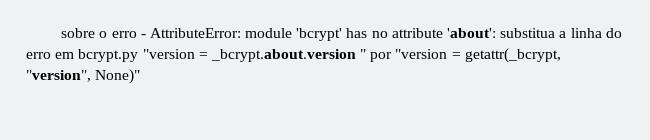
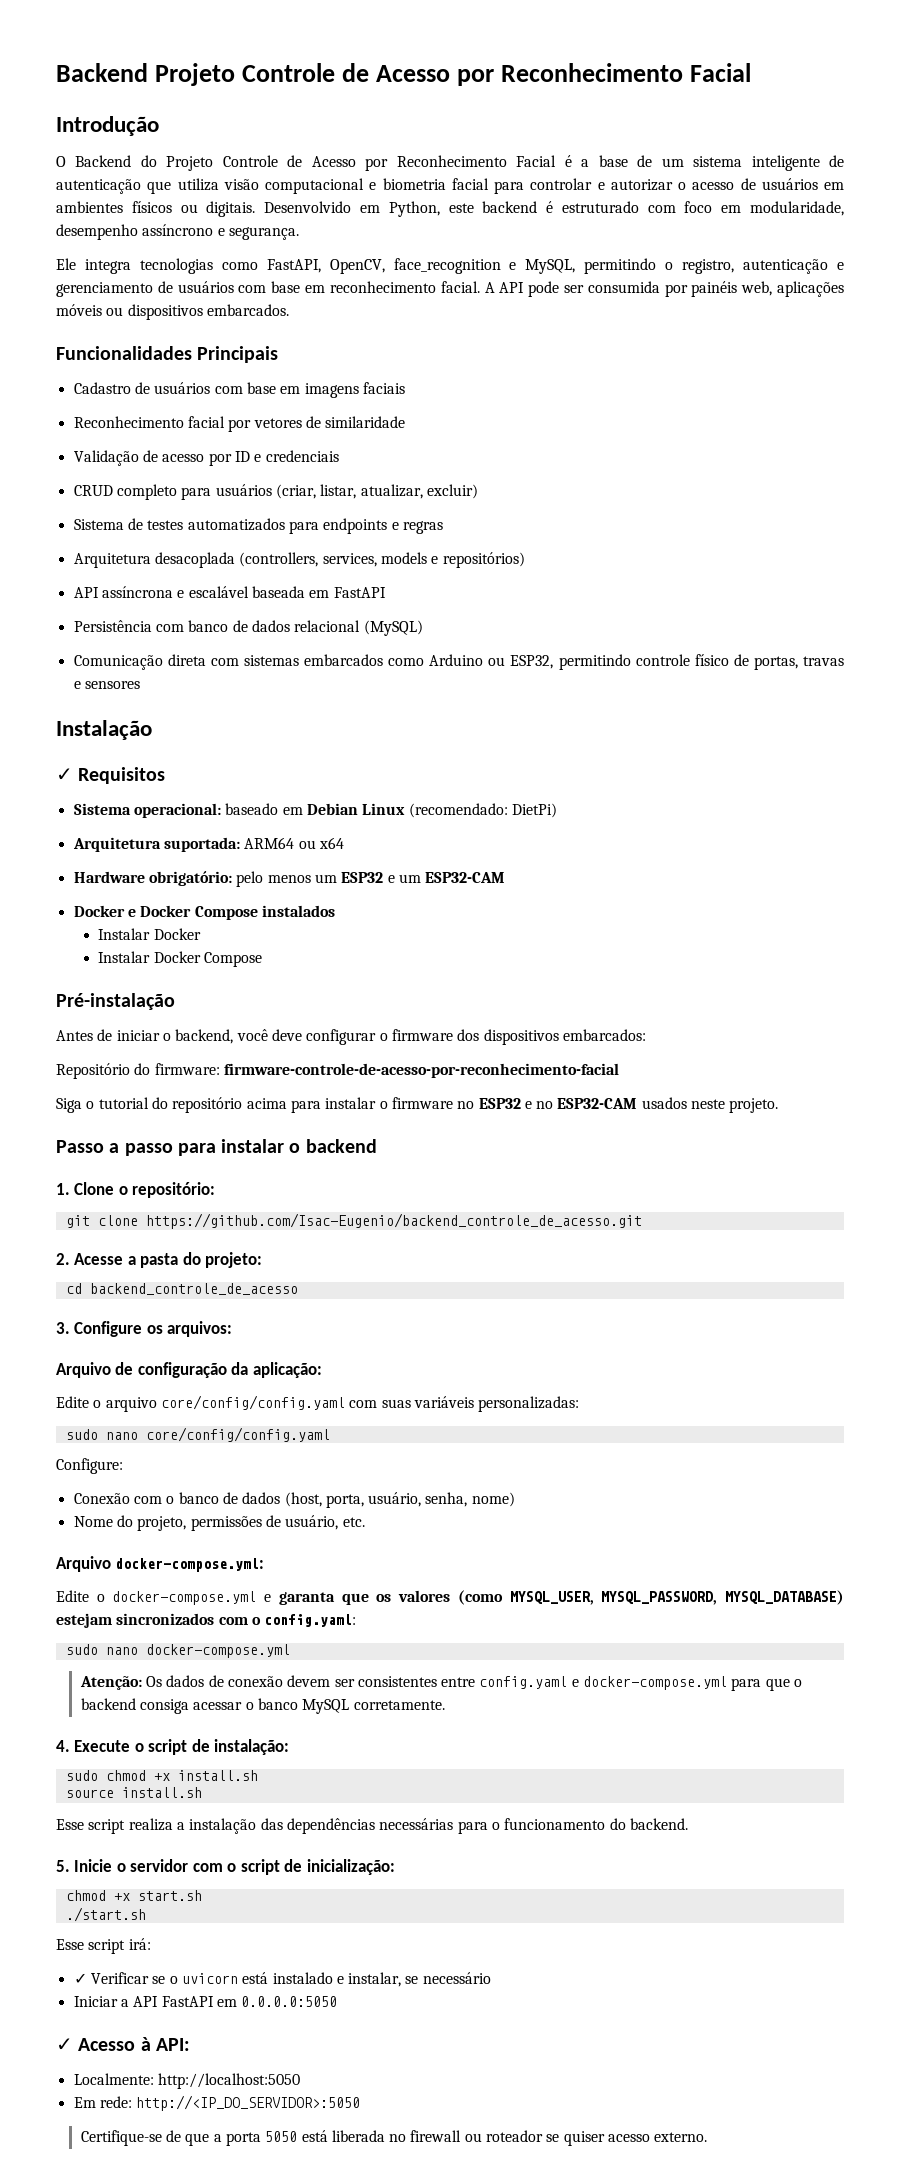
- sobre o erro - AttributeError: module 'bcrypt' has no attribute 'about': substitua a linha do erro em bcrypt.py "version = _bcrypt.about.version " por "version = getattr(_bcrypt, "version", None)"
+ Backend Projeto Controle de Acesso por Reconhecimento Facial
+ Introdução
+ O Backend do Projeto Controle de Acesso por Reconhecimento Facial é a base de um sistema inteligente de autenticação que utiliza visão computacional e biometria facial para controlar e autorizar o acesso de usuários em ambientes físicos ou digitais. Desenvolvido em Python, este backend é estruturado com foco em modularidade, desempenho assíncrono e segurança.
+ Ele integra tecnologias como FastAPI, OpenCV, face_recognition e MySQL, permitindo o registro, autenticação e gerenciamento de usuários com base em reconhecimento facial. A API pode ser consumida por painéis web, aplicações móveis ou dispositivos embarcados.
+ Funcionalidades Principais
+ Cadastro de usuários com base em imagens faciais
+ Reconhecimento facial por vetores de similaridade
+ Validação de acesso por ID e credenciais
+ CRUD completo para usuários (criar, listar, atualizar, excluir)
+ Sistema de testes automatizados para endpoints e regras
+ Arquitetura desacoplada (controllers, services, models e repositórios)
+ API assíncrona e escalável baseada em FastAPI
+ Persistência com banco de dados relacional (MySQL)
+ Comunicação direta com sistemas embarcados como Arduino ou ESP32, permitindo controle físico de portas, travas e sensores
+ Instalação
+ ✓ Requisitos
+ Sistema operacional: baseado em Debian Linux (recomendado: DietPi)
+ Arquitetura suportada: ARM64 ou x64
+ Hardware obrigatório: pelo menos um ESP32 e um ESP32-CAM
+ Docker e Docker Compose instalados
+ Instalar Docker
+ Instalar Docker Compose
+ Pré-instalação
+ Antes de iniciar o backend, você deve configurar o firmware dos dispositivos embarcados:
+ Repositório do firmware: firmware-controle-de-acesso-por-reconhecimento-facial
+ Siga o tutorial do repositório acima para instalar o firmware no ESP32 e no ESP32-CAM usados neste projeto.
+ Passo a passo para instalar o backend
+ 1. Clone o repositório:
+ git clone https://github.com/Isac-Eugenio/backend_controle_de_acesso.git
+ 2. Acesse a pasta do projeto:
+ cd backend_controle_de_acesso
+ 3. Configure os arquivos:
+ Arquivo de configuração da aplicação:
+ Edite o arquivo core/config/config.yaml com suas variáveis personalizadas:
+ sudo nano core/config/config.yaml
+ Configure:
+ Conexão com o banco de dados (host, porta, usuário, senha, nome)
+ Nome do projeto, permissões de usuário, etc.
+ Arquivo docker-compose.yml:
+ Edite o docker-compose.yml e garanta que os valores (como MYSQL_USER, MYSQL_PASSWORD, MYSQL_DATABASE) estejam sincronizados com o config.yaml:
+ sudo nano docker-compose.yml
+ Atenção: Os dados de conexão devem ser consistentes entre config.yaml e docker-compose.yml para que o backend consiga acessar o banco MySQL corretamente.
+ 4. Execute o script de instalação:
+ sudo chmod +x install.sh
+ source install.sh
+ Esse script realiza a instalação das dependências necessárias para o funcionamento do backend.
+ 5. Inicie o servidor com o script de inicialização:
+ chmod +x start.sh
+ ./start.sh
+ Esse script irá:
+ ✓ Verificar se o uvicorn está instalado e instalar, se necessário
+ Iniciar a API FastAPI em 0.0.0.0:5050
+ ✓ Acesso à API:
+ Localmente: http://localhost:5050
+ Em rede: http://<IP_DO_SERVIDOR>:5050
+ Certifique-se de que a porta 5050 está liberada no firewall ou roteador se quiser acesso externo.

